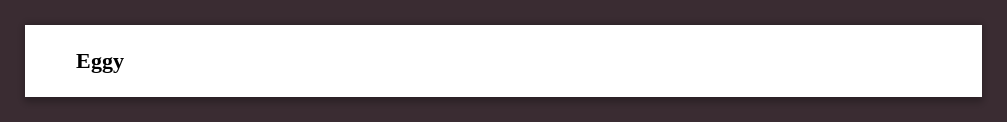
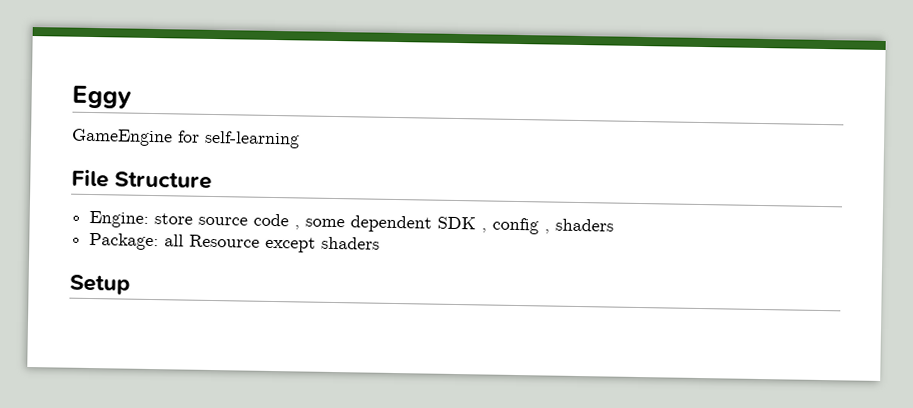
+ GameEngine for self-learning
+ File Structure
+ Engine: store source code , some dependent SDK , config , shaders
+ Package: all Resource except shaders
+ Setup

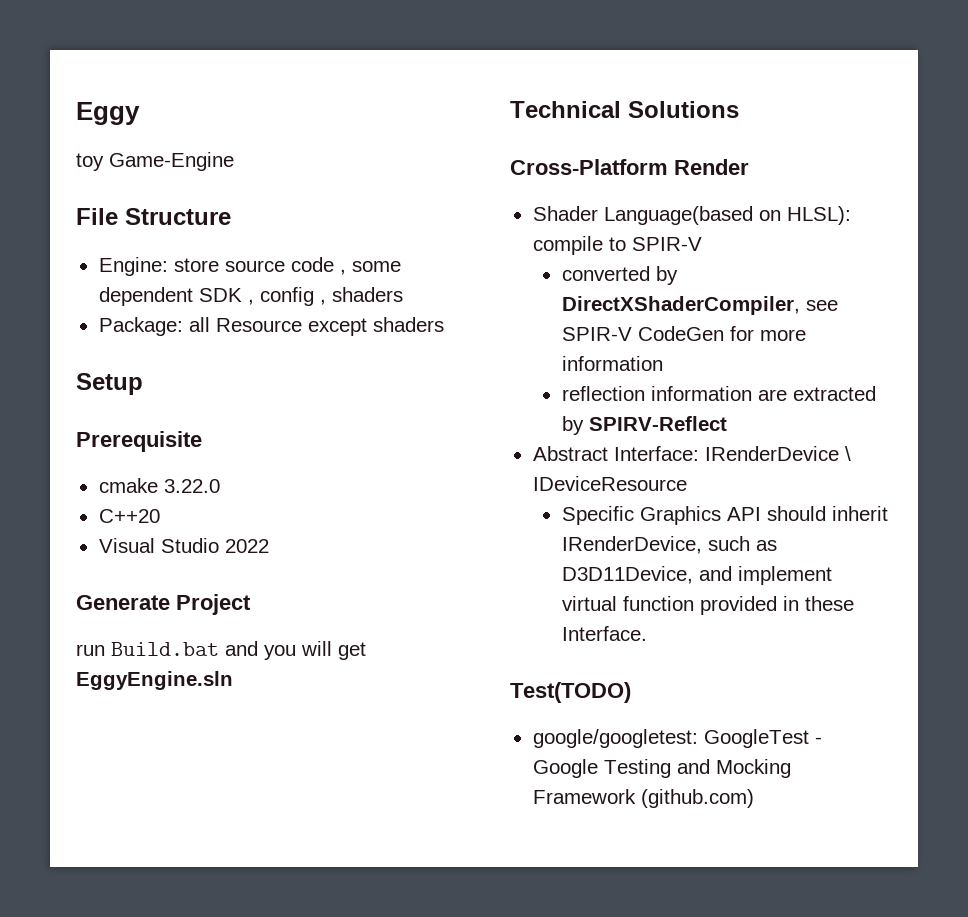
- GameEngine for self-learning
+ toy Game-Engine
+ Prerequisite
+ cmake 3.22.0
+ C++20
+ Visual Studio 2022
+ Generate Project
+ run Build.bat and you will get EggyEngine.sln
+ Technical Solutions
+ Cross-Platform Render
+ Shader Language(based on HLSL): compile to SPIR-V
+ converted by DirectXShaderCompiler, see SPIR‐V CodeGen for more information
+ reflection information are extracted by SPIRV-Reflect
+ Abstract Interface: IRenderDevice \ IDeviceResource
+ Specific Graphics API should inherit IRenderDevice, such as D3D11Device, and implement virtual function provided in these Interface.
+ Test(TODO)
+ google/googletest: GoogleTest - Google Testing and Mocking Framework (github.com)

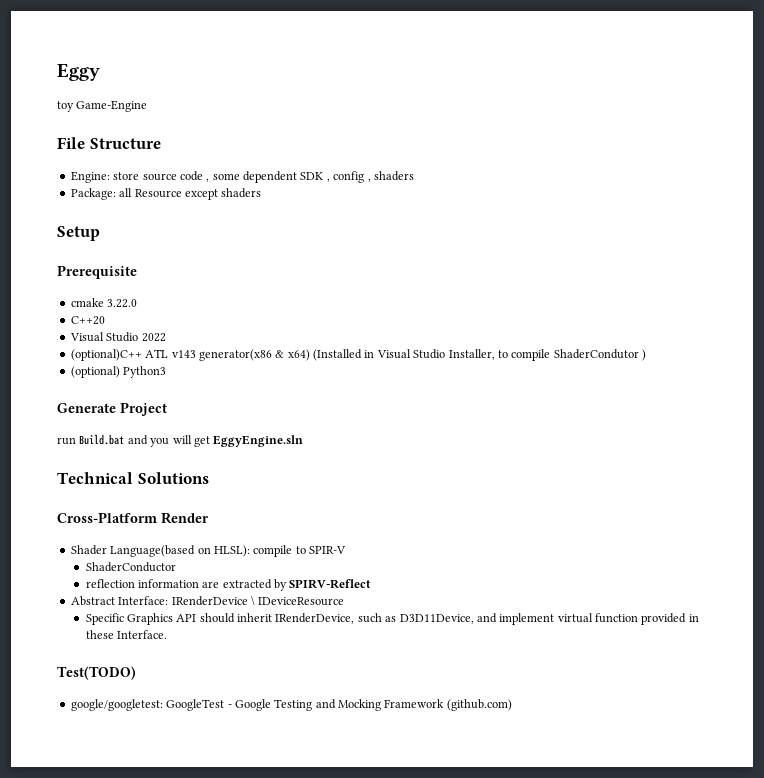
+ (optional)C++ ATL v143 generator(x86 & x64) (Installed in Visual Studio Installer, to compile ShaderCondutor )
+ (optional) Python3
- converted by DirectXShaderCompiler, see SPIR‐V CodeGen for more information
+ ShaderConductor

